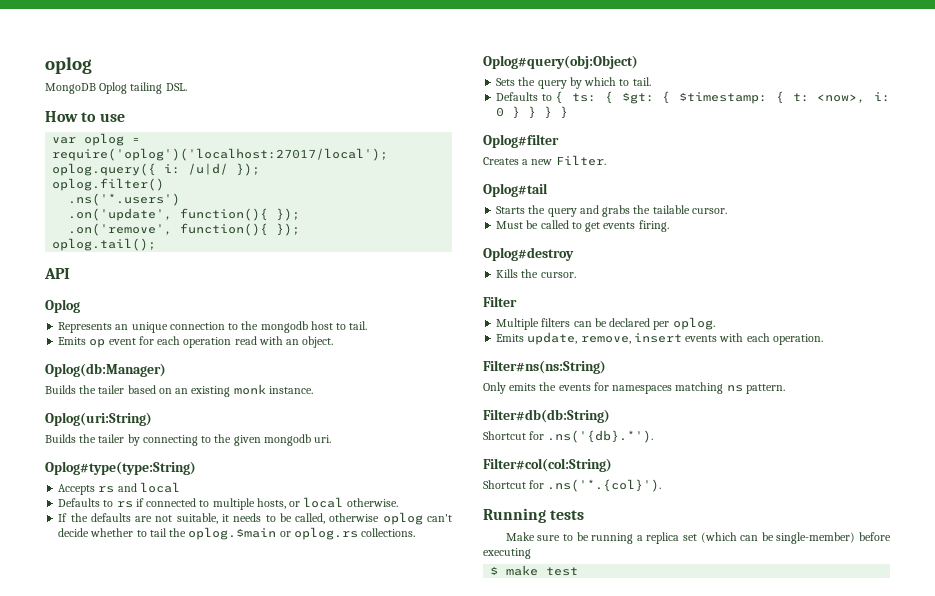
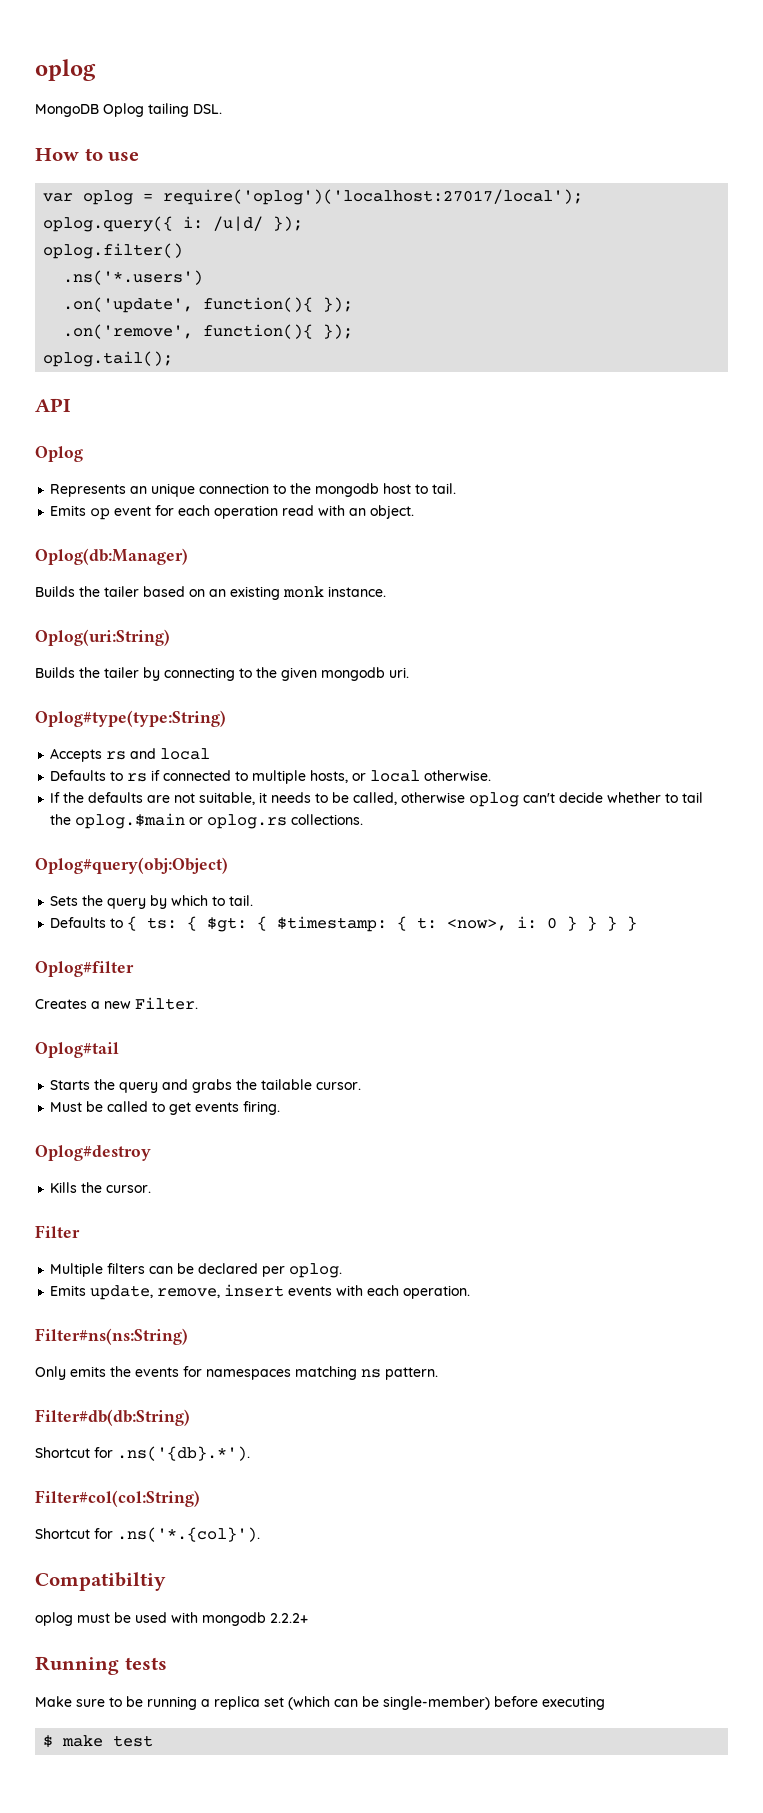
+ Compatibiltiy
+ oplog must be used with mongodb 2.2.2+

